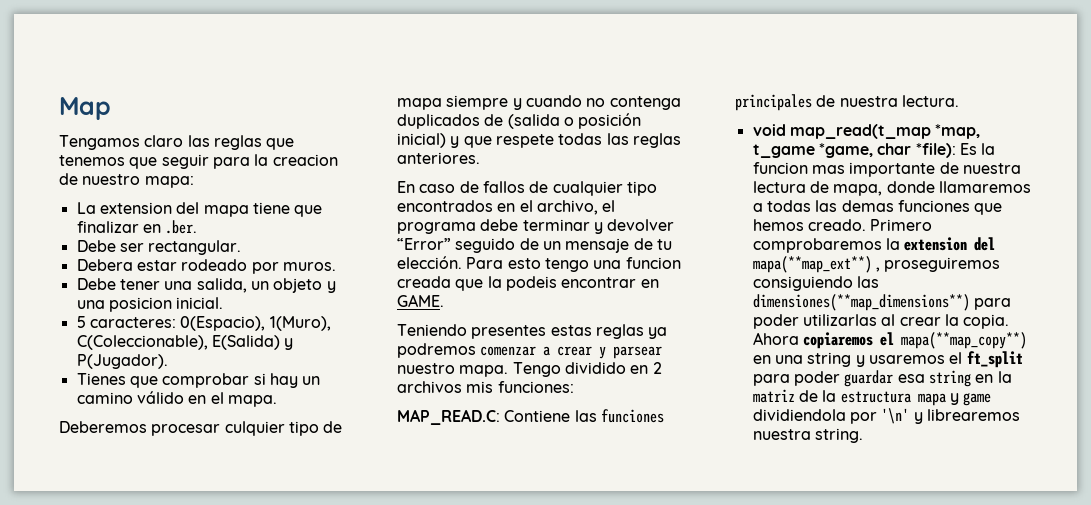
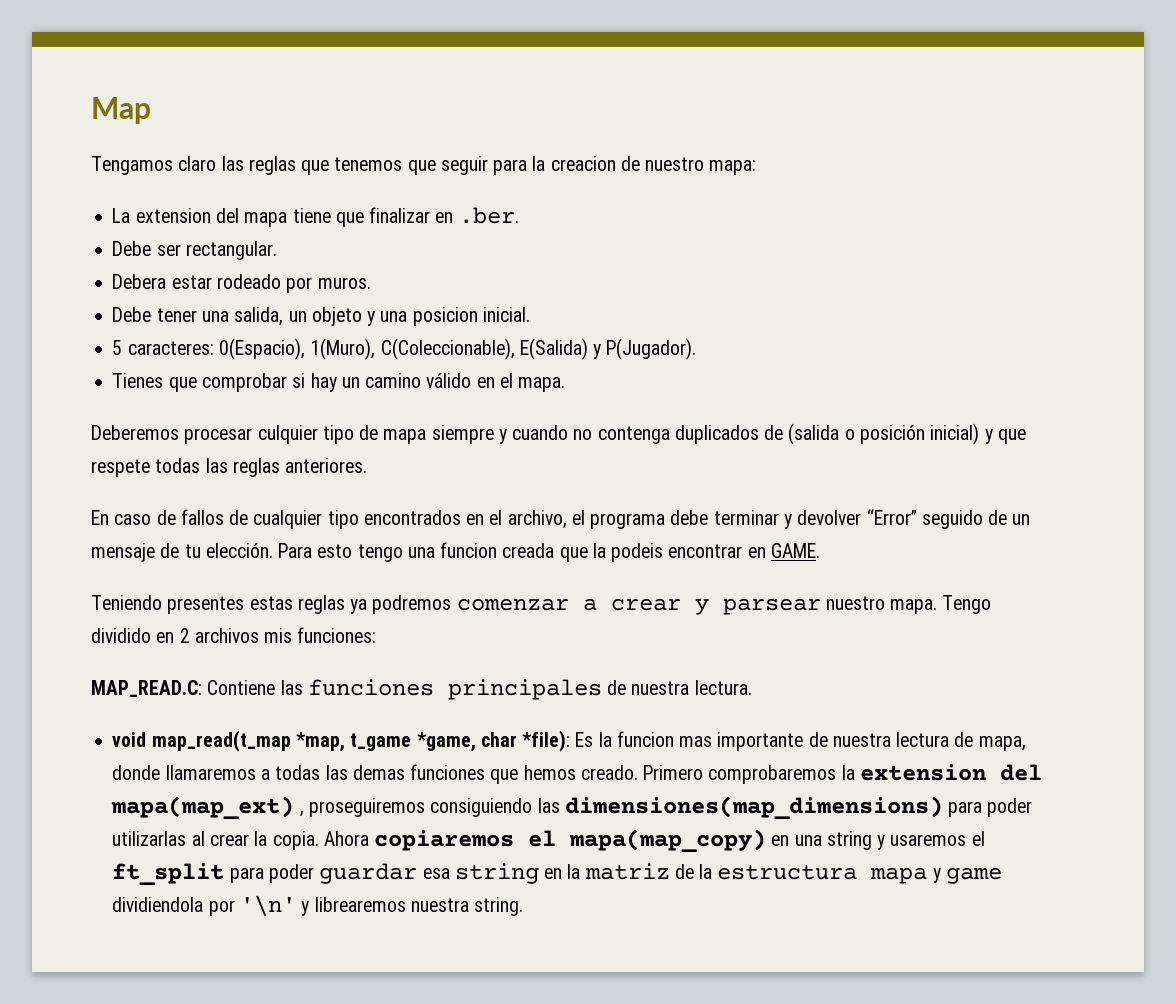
- Primero comprobaremos la extension del mapa(**map_ext**) , proseguiremos consiguiendo las dimensiones(**map_dimensions**) para poder utilizarlas al crear la copia.
+ Primero comprobaremos la extension del mapa(map_ext) , proseguiremos consiguiendo las dimensiones(map_dimensions) para poder utilizarlas al crear la copia.
- Ahora copiaremos el mapa(**map_copy**) en una string y usaremos el ft_split para poder guardar esa string en la matriz de la estructura mapa y game dividiendola por '\n' y librearemos nuestra string.
+ Ahora copiaremos el mapa(map_copy) en una string y usaremos el ft_split para poder guardar esa string en la matriz de la estructura mapa y game dividiendola por '\n' y librearemos nuestra string.

